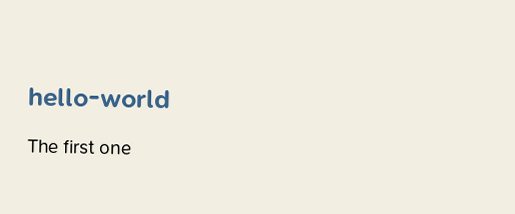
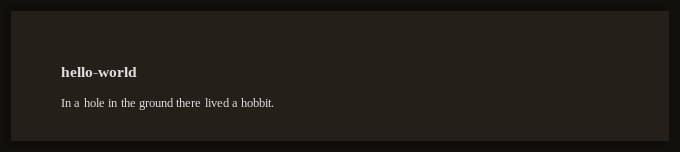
- The first one
+ In a hole in the ground there lived a hobbit.

